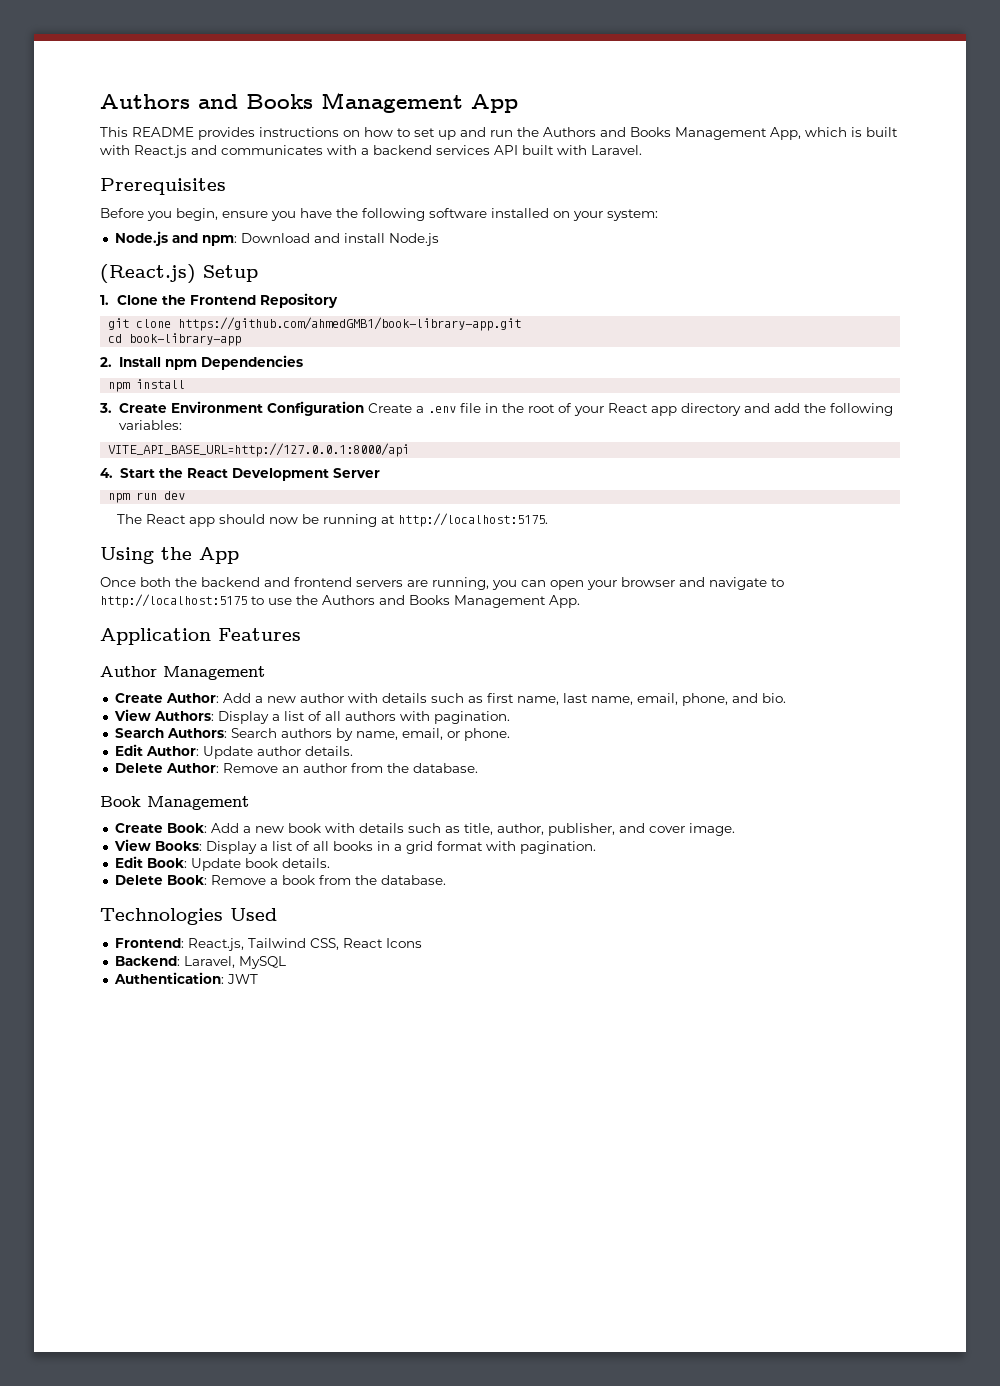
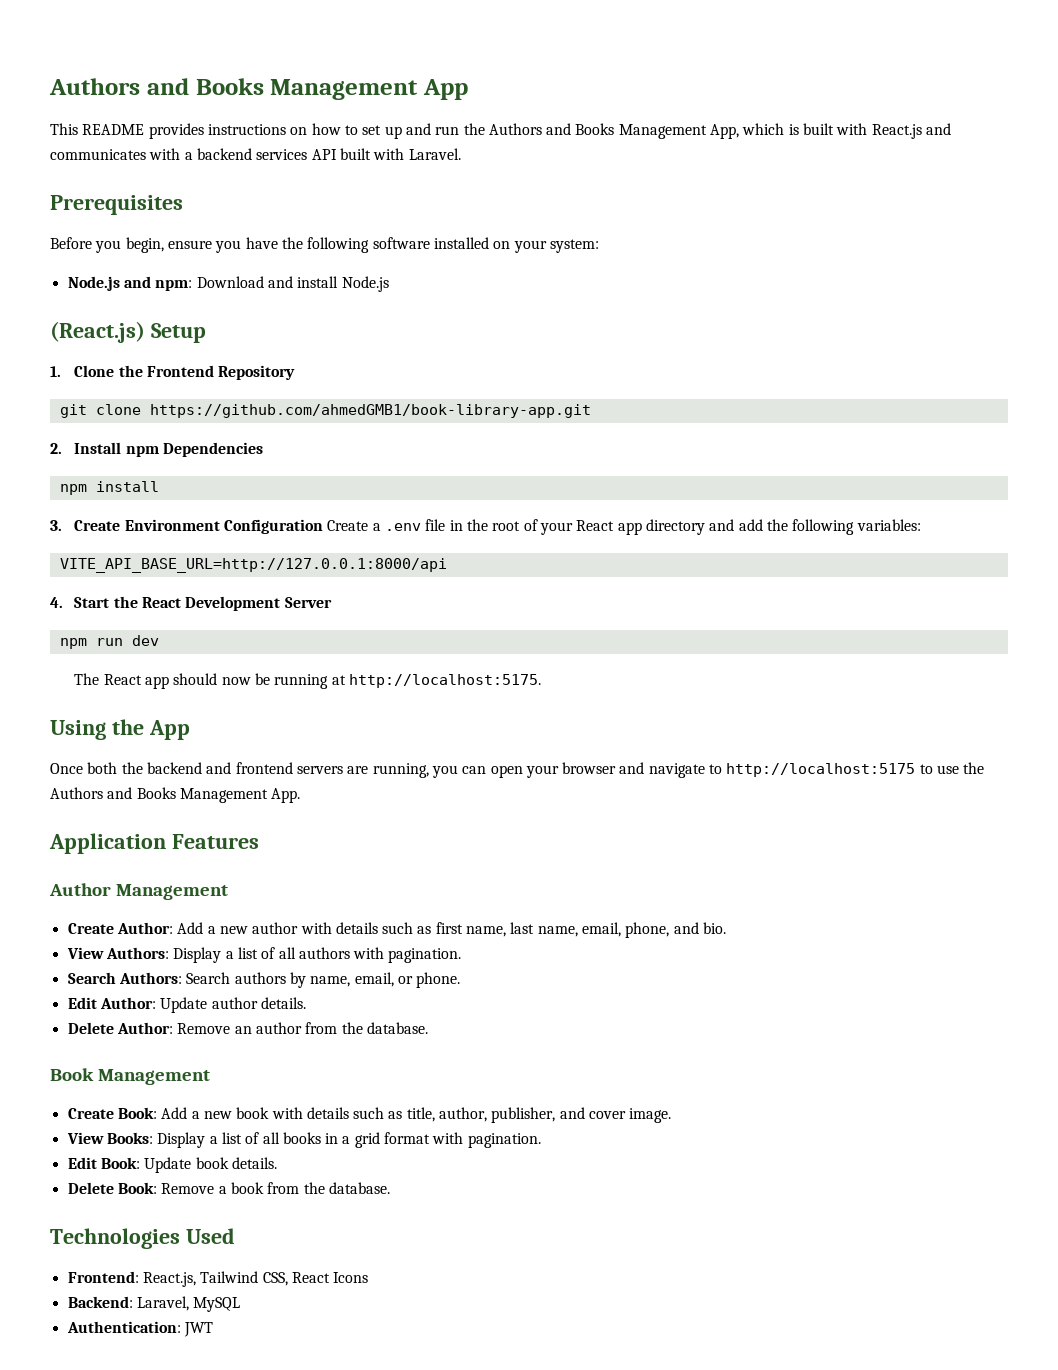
- cd book-library-app

